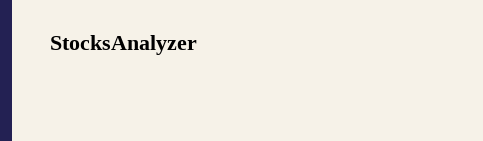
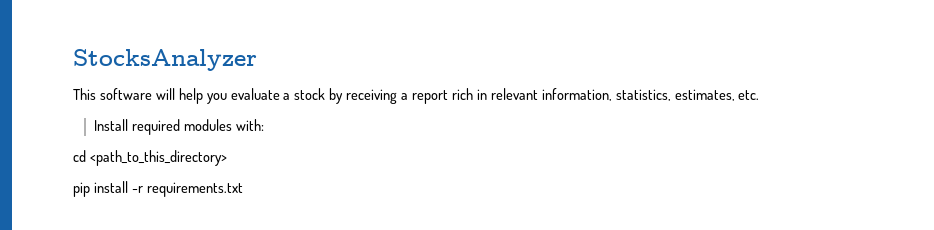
+ This software will help you evaluate a stock by receiving a report rich in relevant information, statistics, estimates, etc.
+ Install required modules with:
+ cd <path_to_this_directory>
+ pip install -r requirements.txt

